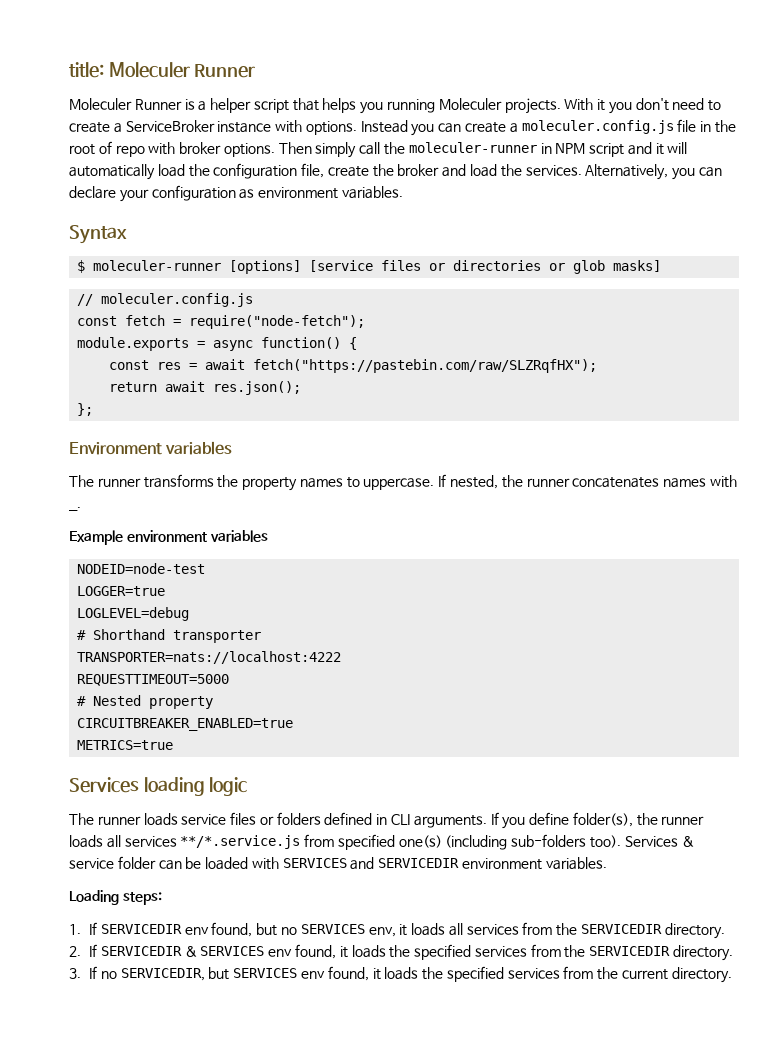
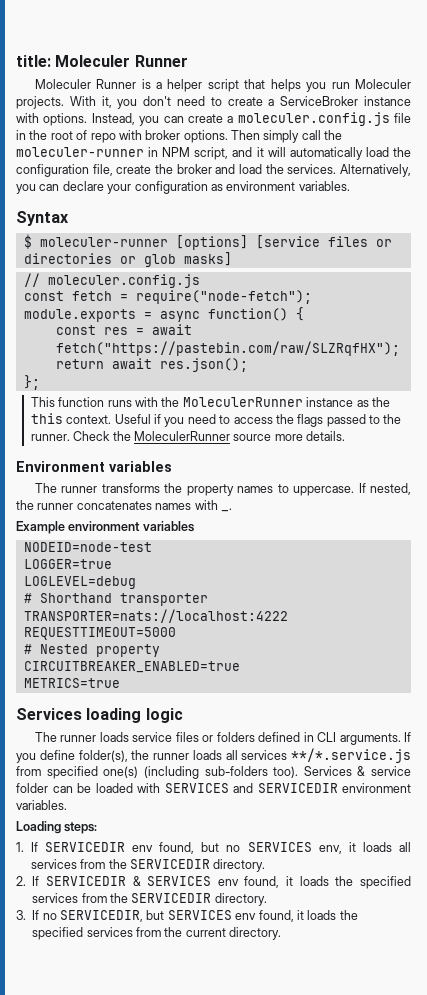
- Moleculer Runner is a helper script that helps you running Moleculer projects.
+ Moleculer Runner is a helper script that helps you run Moleculer projects.
- With it you don't need to create a ServiceBroker instance with options.
+ With it, you don't need to create a ServiceBroker instance with options.
- Instead you can create a moleculer.config.js file in the root of repo with broker options.
+ Instead, you can create a moleculer.config.js file in the root of repo with broker options.
- Then simply call the moleculer-runner in NPM script and it will automatically load the configuration file, create the broker and load the services.
+ Then simply call the moleculer-runner in NPM script, and it will automatically load the configuration file, create the broker and load the services.
+ This function runs with the MoleculerRunner instance as the this context. Useful if you need to access the flags passed to the runner. Check the MoleculerRunner source more details.

